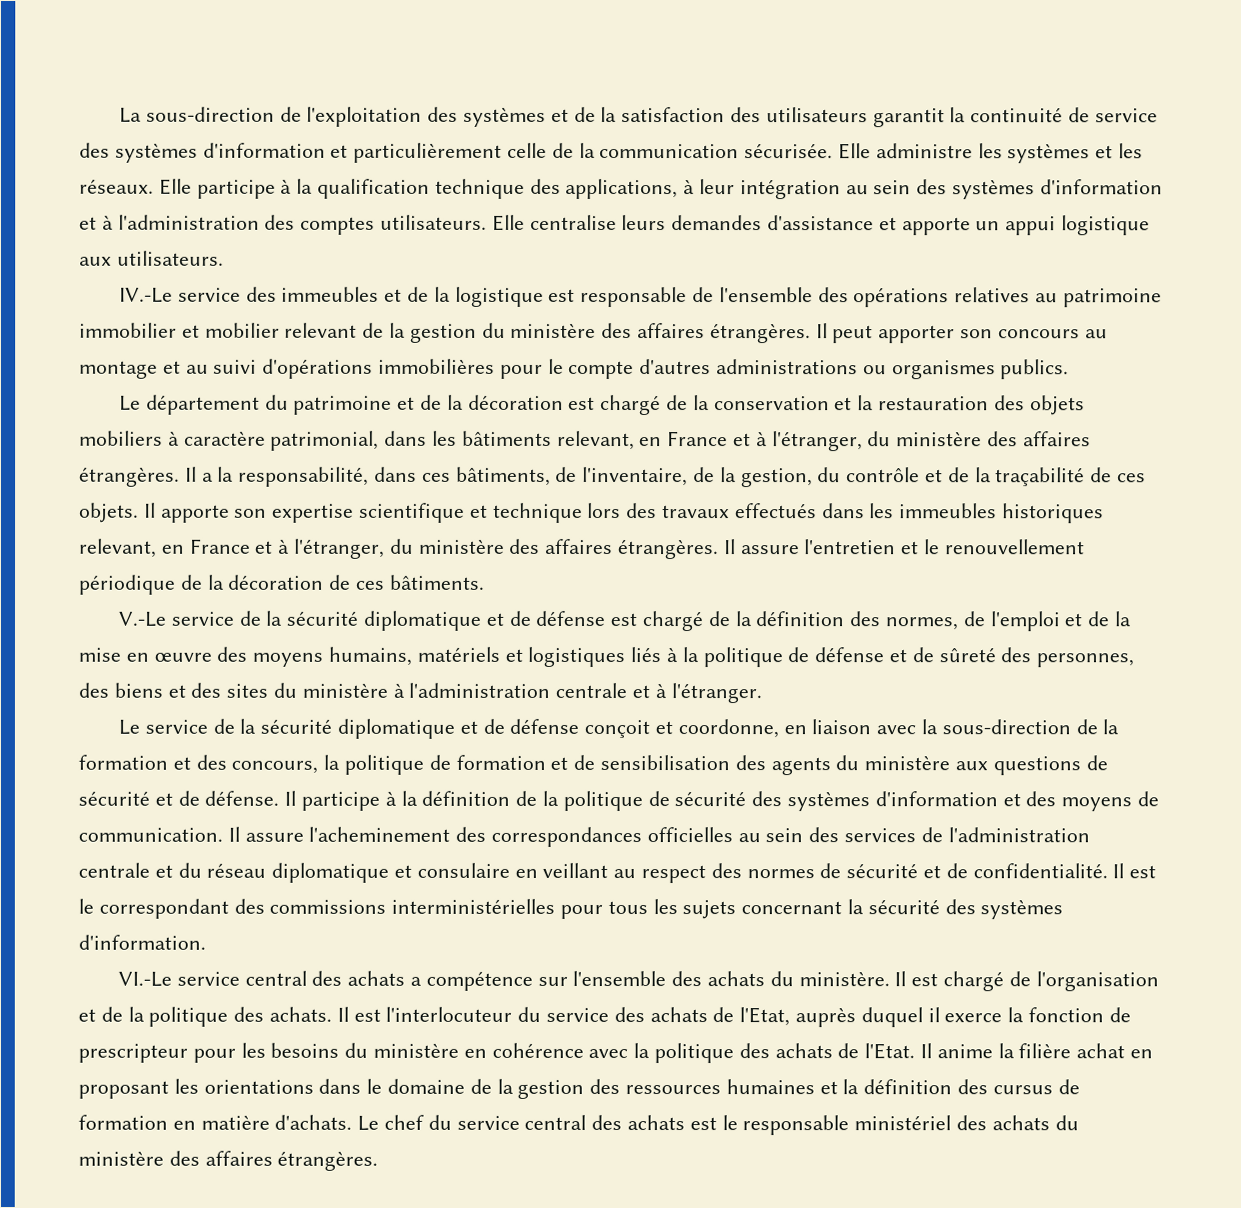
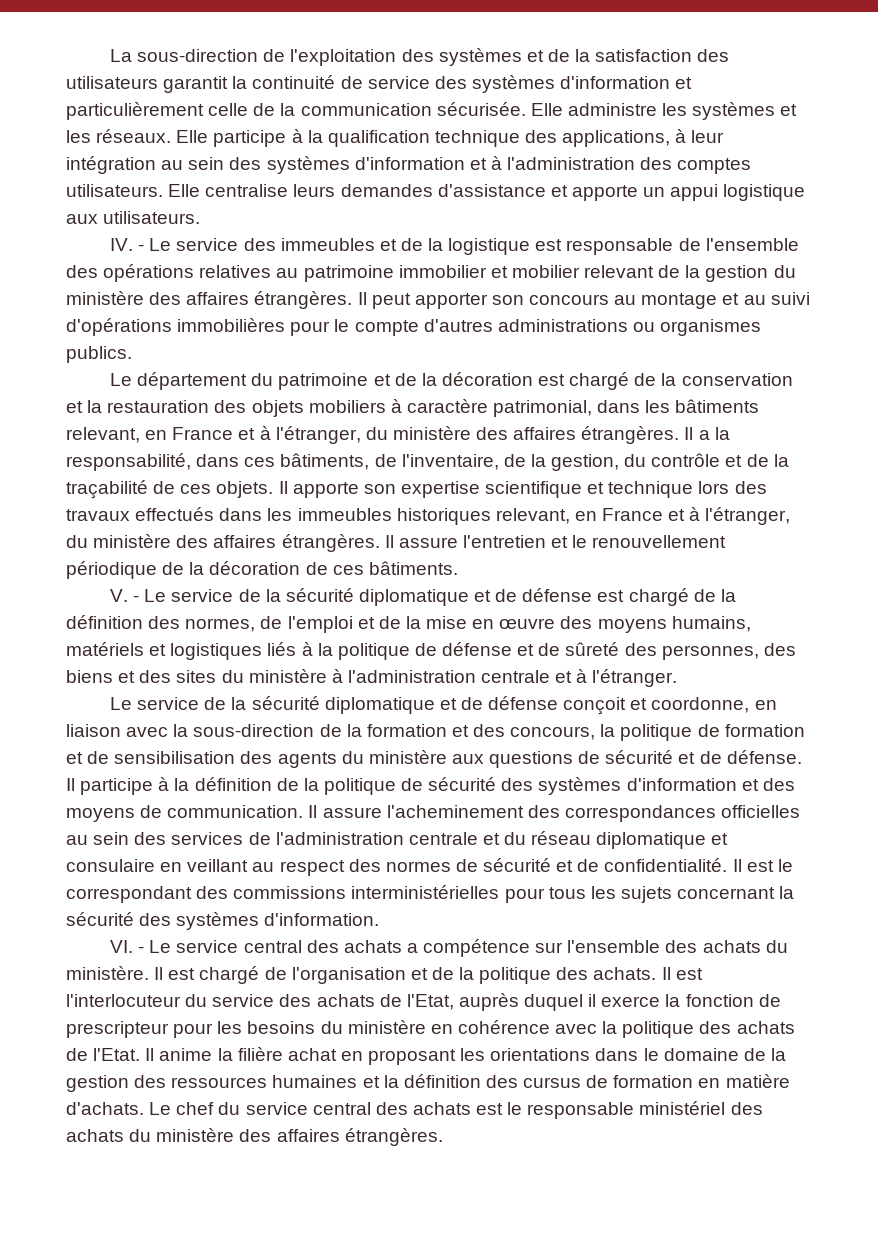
- IV.-Le service des immeubles et de la logistique est responsable de l'ensemble des opérations relatives au patrimoine immobilier et mobilier relevant de la gestion du ministère des affaires étrangères.
+ IV. - Le service des immeubles et de la logistique est responsable de l'ensemble des opérations relatives au patrimoine immobilier et mobilier relevant de la gestion du ministère des affaires étrangères.
- V.-Le service de la sécurité diplomatique et de défense est chargé de la définition des normes, de l'emploi et de la mise en œuvre des moyens humains, matériels et logistiques liés à la politique de défense et de sûreté des personnes, des biens et des sites du ministère à l'administration centrale et à l'étranger.
+ V. - Le service de la sécurité diplomatique et de défense est chargé de la définition des normes, de l'emploi et de la mise en œuvre des moyens humains, matériels et logistiques liés à la politique de défense et de sûreté des personnes, des biens et des sites du ministère à l'administration centrale et à l'étranger.
- VI.-Le service central des achats a compétence sur l'ensemble des achats du ministère.
+ VI. - Le service central des achats a compétence sur l'ensemble des achats du ministère.

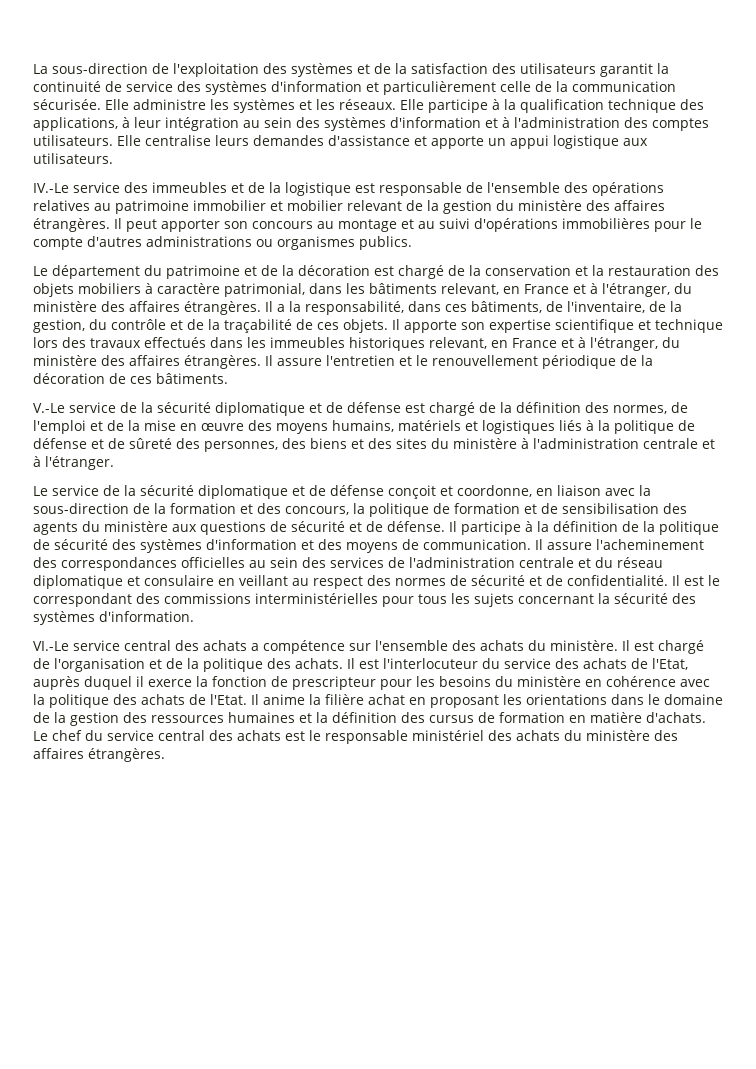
- IV. - Le service des immeubles et de la logistique est responsable de l'ensemble des opérations relatives au patrimoine immobilier et mobilier relevant de la gestion du ministère des affaires étrangères.
+ IV.-Le service des immeubles et de la logistique est responsable de l'ensemble des opérations relatives au patrimoine immobilier et mobilier relevant de la gestion du ministère des affaires étrangères.
- V. - Le service de la sécurité diplomatique et de défense est chargé de la définition des normes, de l'emploi et de la mise en œuvre des moyens humains, matériels et logistiques liés à la politique de défense et de sûreté des personnes, des biens et des sites du ministère à l'administration centrale et à l'étranger.
+ V.-Le service de la sécurité diplomatique et de défense est chargé de la définition des normes, de l'emploi et de la mise en œuvre des moyens humains, matériels et logistiques liés à la politique de défense et de sûreté des personnes, des biens et des sites du ministère à l'administration centrale et à l'étranger.
- VI. - Le service central des achats a compétence sur l'ensemble des achats du ministère.
+ VI.-Le service central des achats a compétence sur l'ensemble des achats du ministère.

